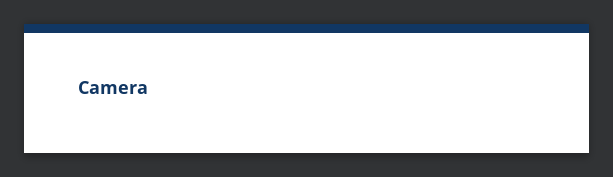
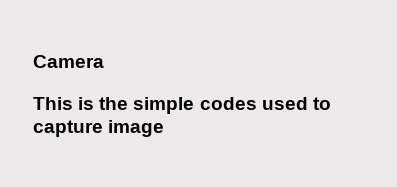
+ This is the simple codes used to capture image

